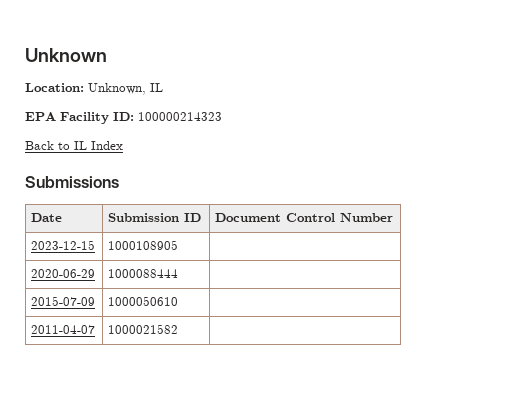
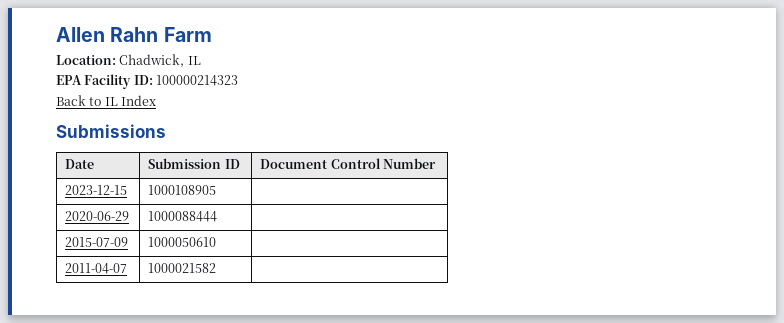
- Unknown
+ Allen Rahn Farm
- Location: Unknown, IL
+ Location: Chadwick, IL

